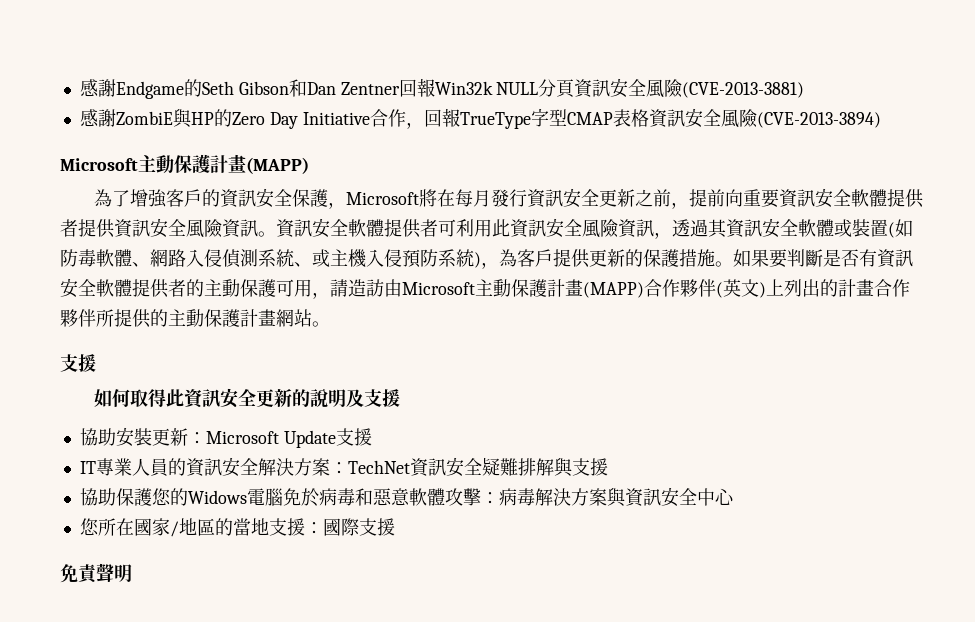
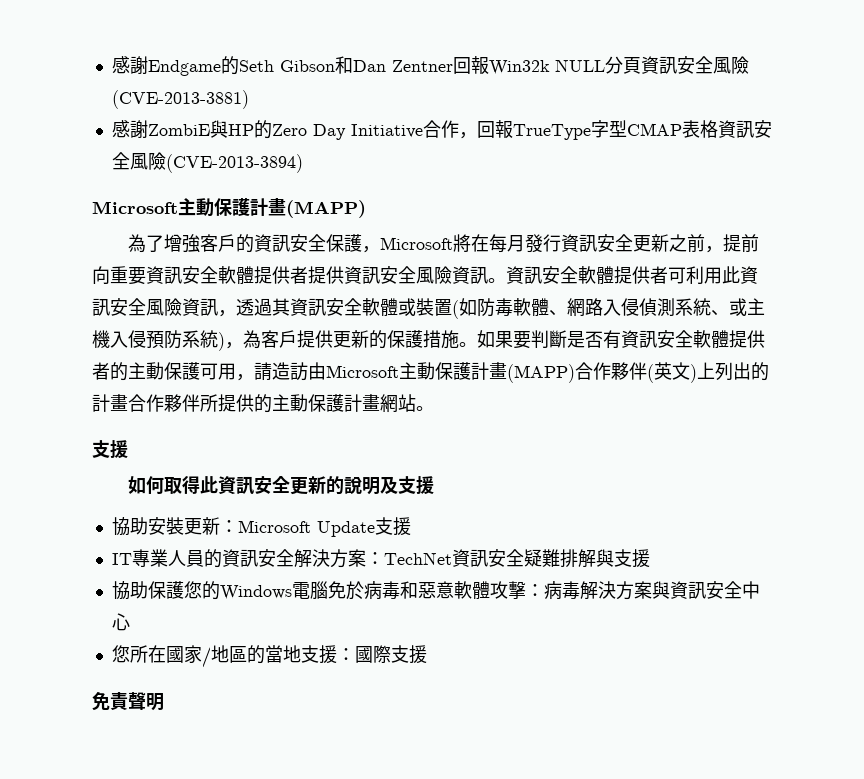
- 協助保護您的Widows電腦免於病毒和惡意軟體攻擊：病毒解決方案與資訊安全中心
+ 協助保護您的Windows電腦免於病毒和惡意軟體攻擊：病毒解決方案與資訊安全中心

